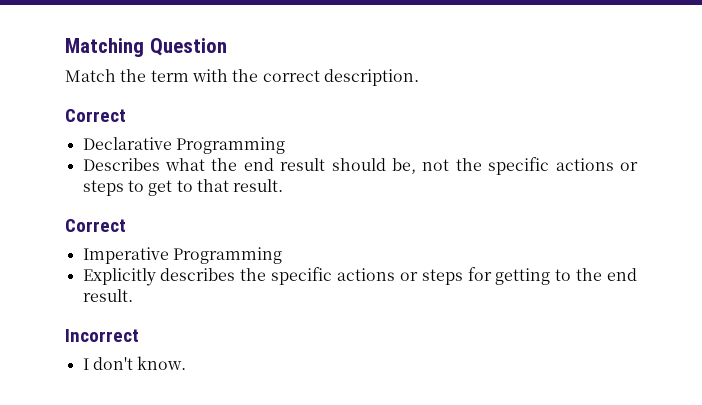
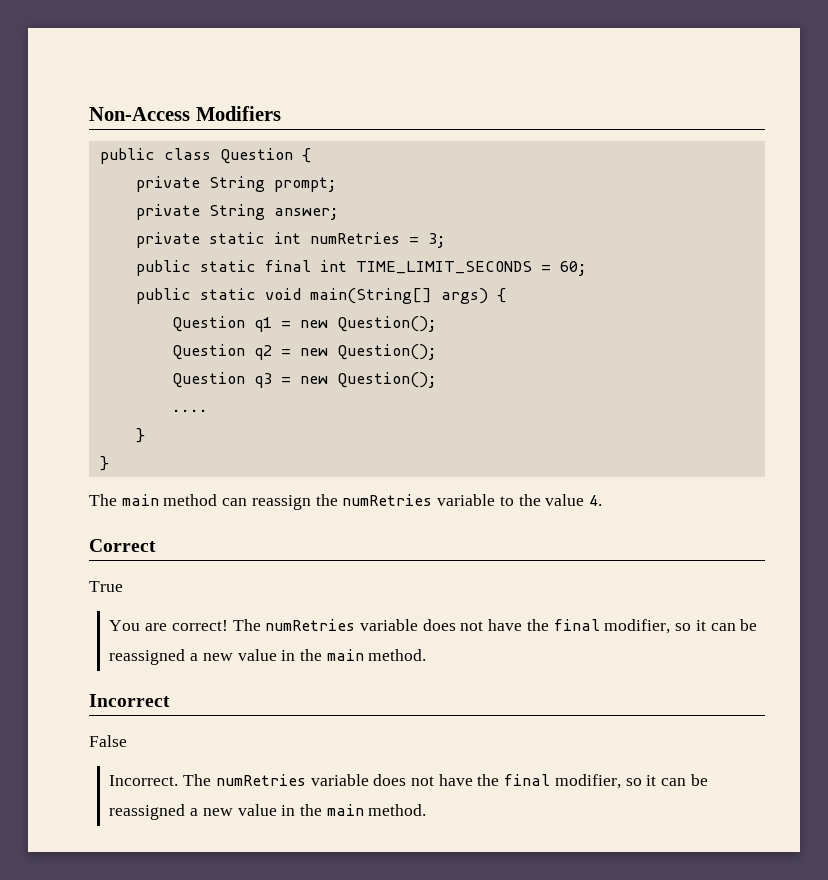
- Matching Question
- Match the term with the correct description.
+ Non-Access Modifiers
+ public class Question {
+ private String prompt;
+ private String answer;
+ private static int numRetries = 3;
+ public static final int TIME_LIMIT_SECONDS = 60;
+ public static void main(String[] args) {
+ Question q1 = new Question();
+ Question q2 = new Question();
+ Question q3 = new Question();
+ ....
+ }
+ }
+ The main method can reassign the numRetries variable to the value 4.
  Correct
- Declarative Programming
- Describes what the end result should be, not the specific actions or steps to get to that result.
- Correct
- Imperative Programming
- Explicitly describes the specific actions or steps for getting to the end result.
+ True
+ You are correct! The numRetries variable does not have the final modifier, so it can be reassigned a new value in the main method.
  Incorrect
- I don't know.
+ False
+ Incorrect. The numRetries variable does not have the final modifier, so it can be reassigned a new value in the main method.

